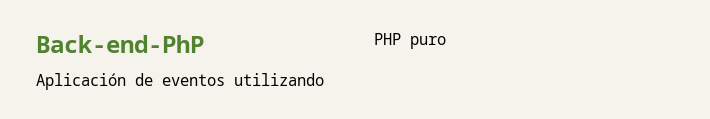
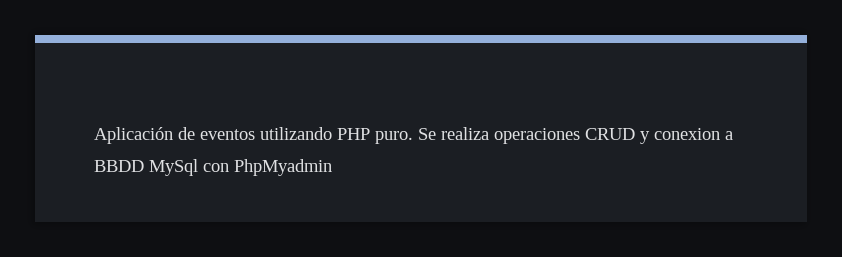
- Back-end-PhP
- Aplicación de eventos utilizando PHP puro
+ Aplicación de eventos utilizando PHP puro. Se realiza operaciones CRUD y conexion a BBDD MySql con PhpMyadmin

